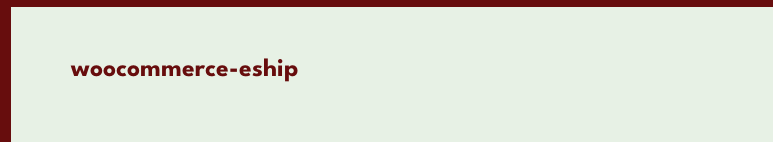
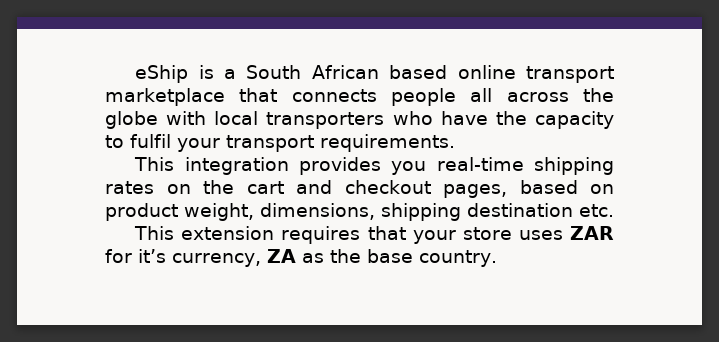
- woocommerce-eship
+ eShip is a South African based online transport marketplace that connects people all across the globe with local transporters who have the capacity to fulfil your transport requirements.
+ This integration provides you real-time shipping rates on the cart and checkout pages, based on product weight, dimensions, shipping destination etc.
+ This extension requires that your store uses ZAR for it’s currency, ZA as the base country.

